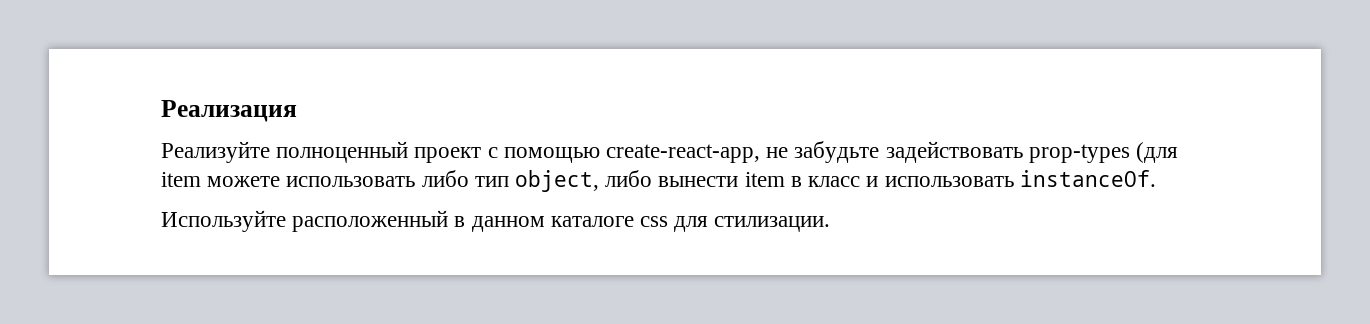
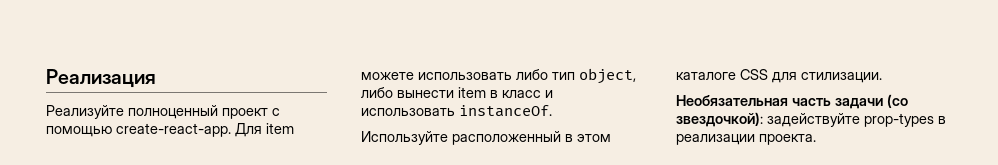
- Реализуйте полноценный проект с помощью create-react-app, не забудьте задействовать prop-types (для item можете использовать либо тип object, либо вынести item в класс и использовать instanceOf.
+ Реализуйте полноценный проект с помощью create-react-app. Для item можете использовать либо тип object, либо вынести item в класс и использовать instanceOf.
- Используйте расположенный в данном каталоге css для стилизации.
+ Используйте расположенный в этом каталоге CSS для стилизации.
+ Необязательная часть задачи (со звездочкой): задействуйте prop-types в реализации проекта.

